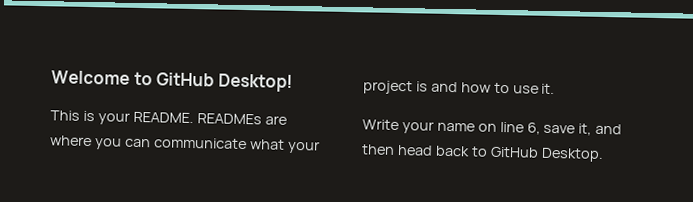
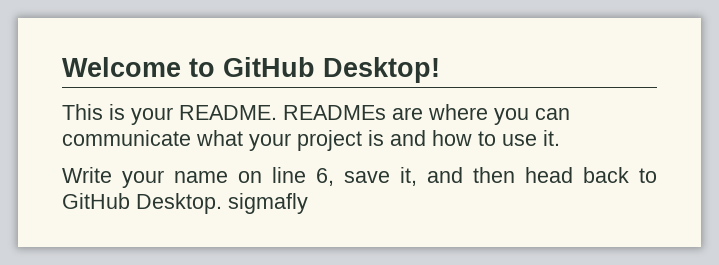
- Write your name on line 6, save it, and then head back to GitHub Desktop.
+ Write your name on line 6, save it, and then head back to GitHub Desktop. sigmafly

